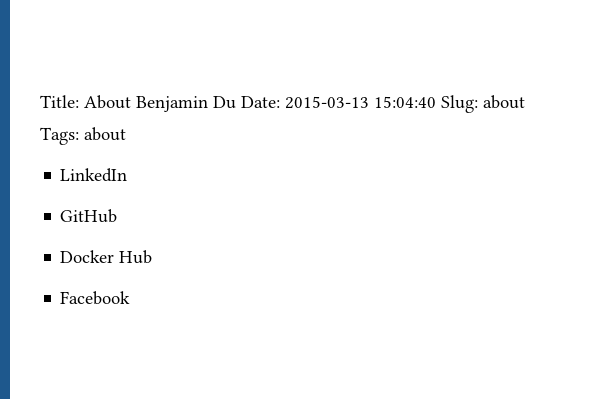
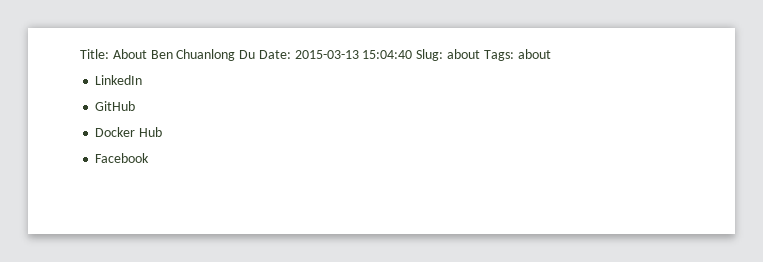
- Title: About Benjamin Du Date: 2015-03-13 15:04:40 Slug: about Tags: about
+ Title: About Ben Chuanlong Du Date: 2015-03-13 15:04:40 Slug: about Tags: about

